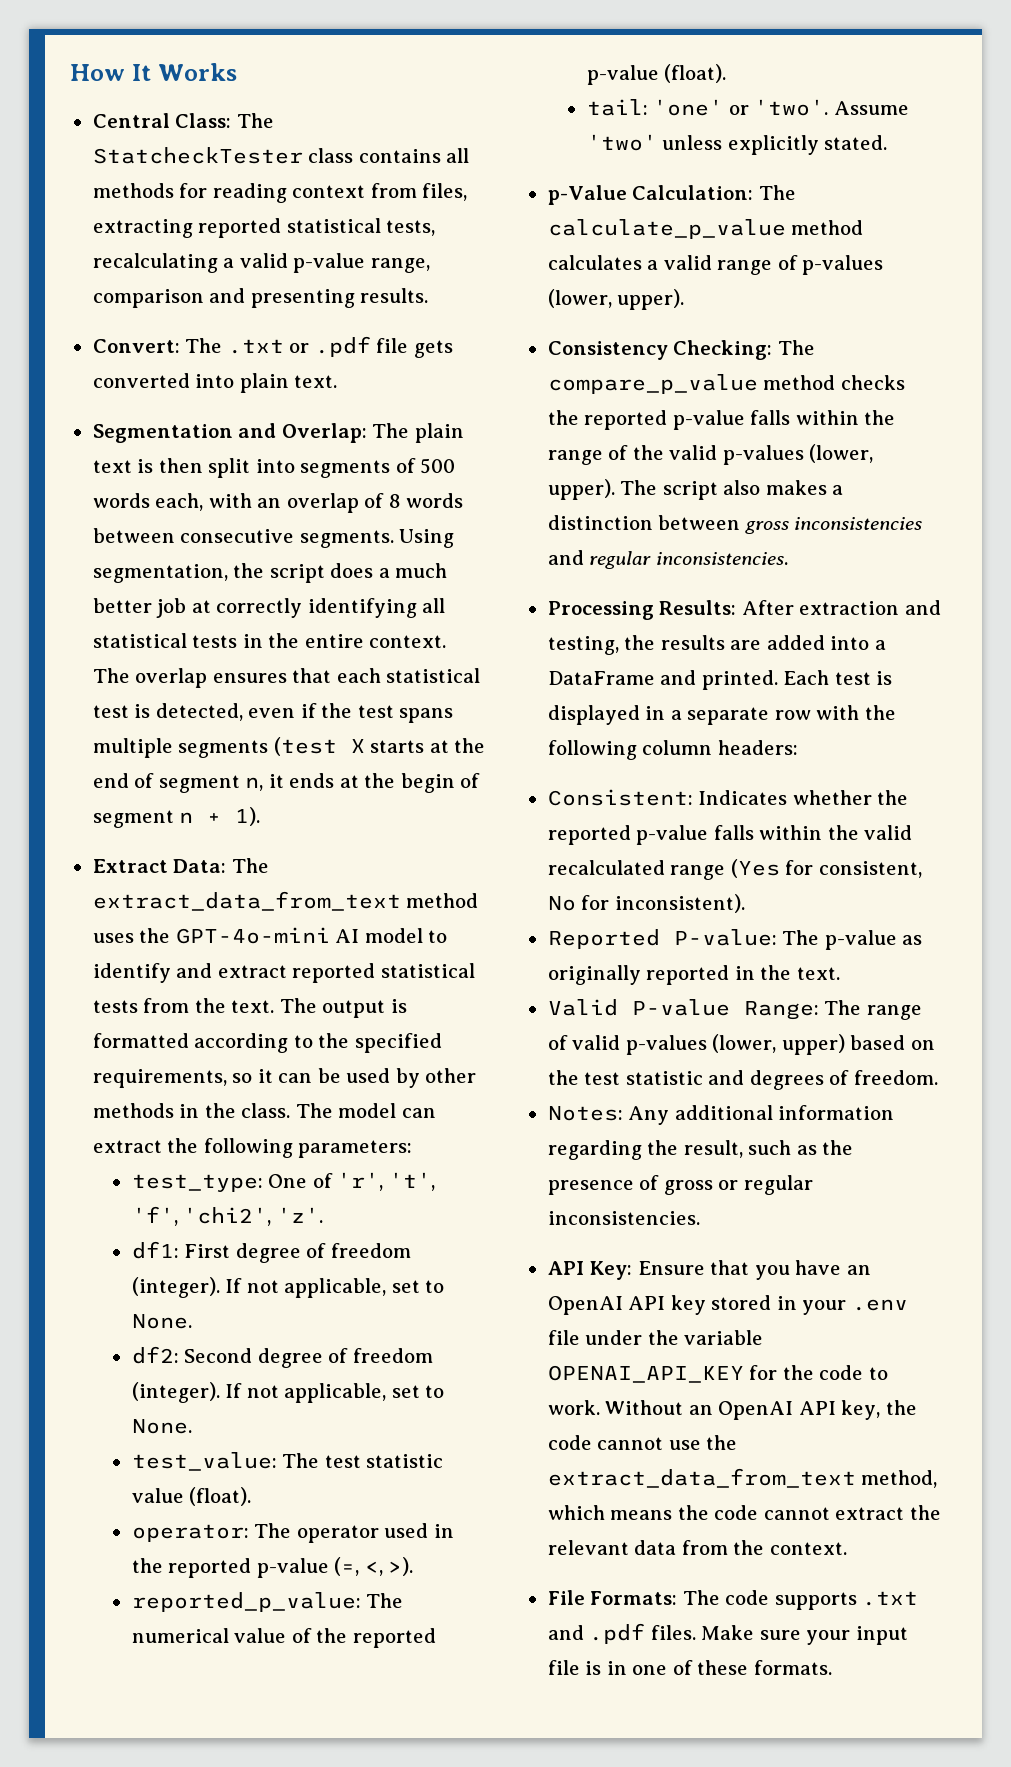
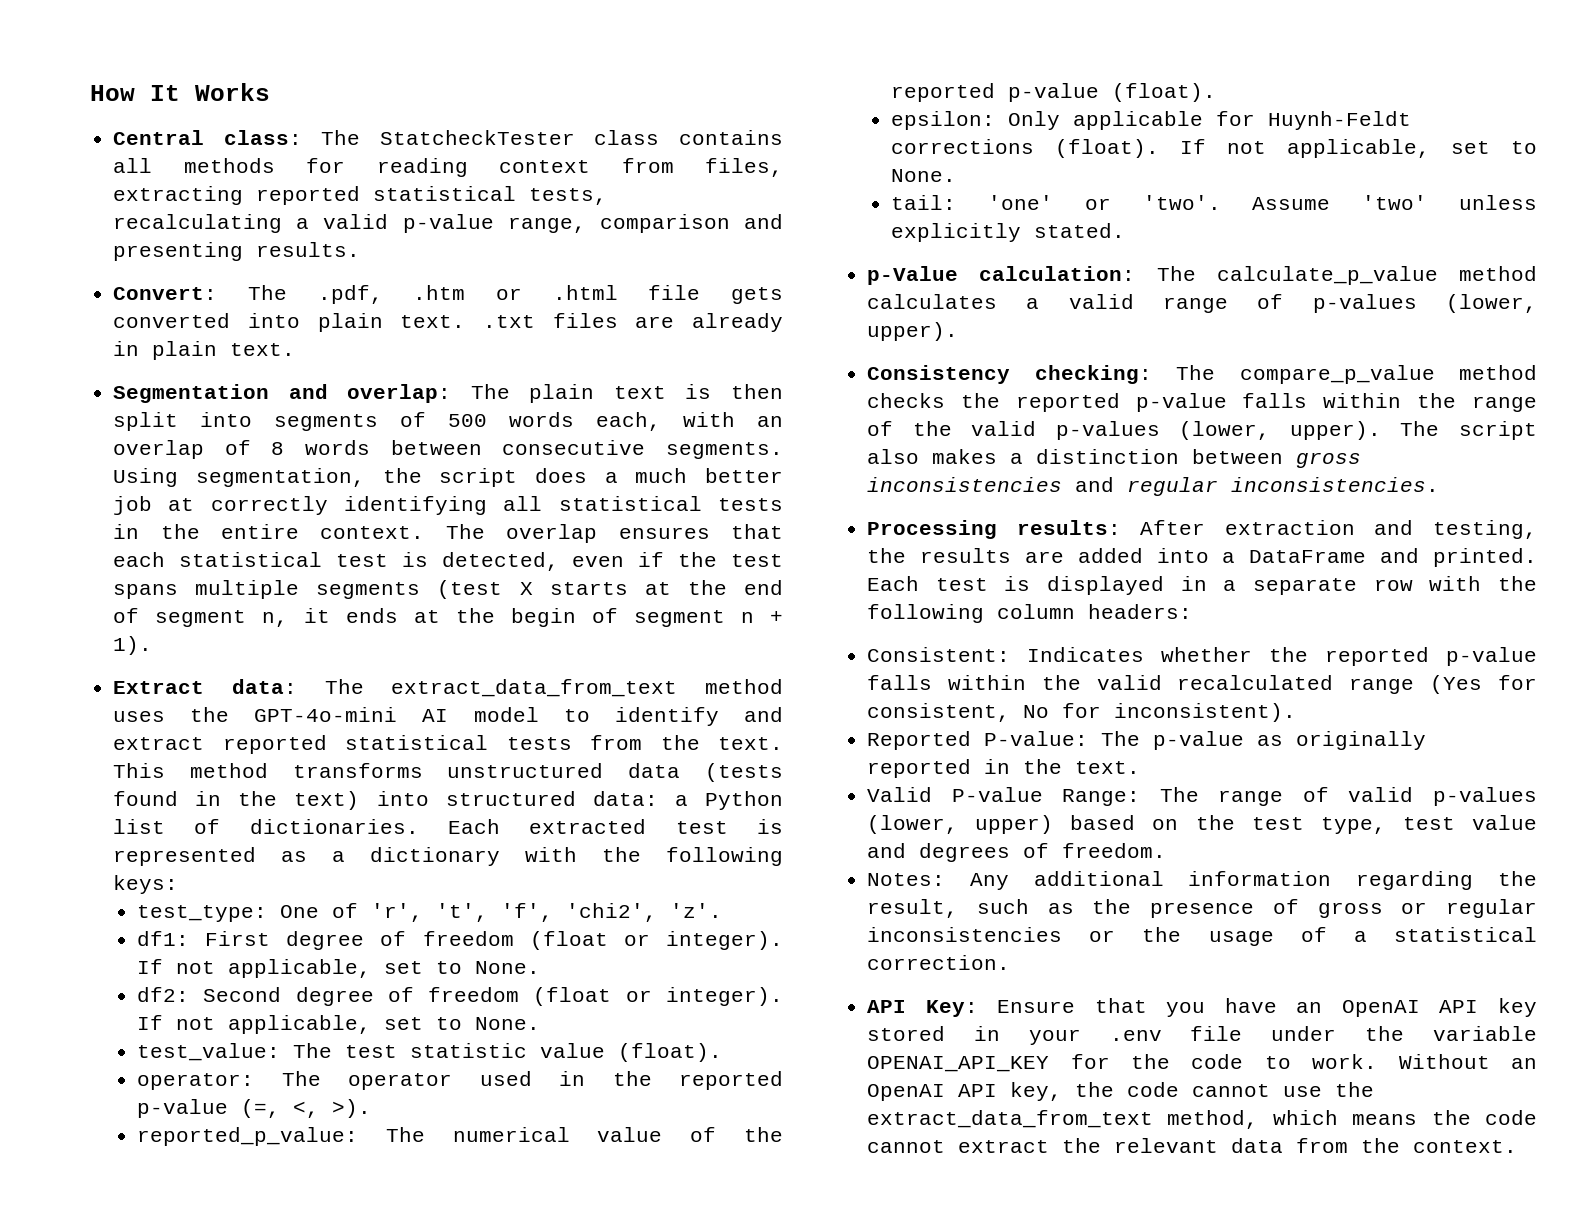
- Central Class: The StatcheckTester class contains all methods for reading context from files, extracting reported statistical tests, recalculating a valid p-value range, comparison and presenting results.
+ Central class: The StatcheckTester class contains all methods for reading context from files, extracting reported statistical tests, recalculating a valid p-value range, comparison and presenting results.
- Convert: The .txt or .pdf file gets converted into plain text.
+ Convert: The .pdf, .htm or .html file gets converted into plain text. .txt files are already in plain text.
- Segmentation and Overlap: The plain text is then split into segments of 500 words each, with an overlap of 8 words between consecutive segments.
+ Segmentation and overlap: The plain text is then split into segments of 500 words each, with an overlap of 8 words between consecutive segments.
- Extract Data: The extract_data_from_text method uses the GPT-4o-mini AI model to identify and extract reported statistical tests from the text.
+ Extract data: The extract_data_from_text method uses the GPT-4o-mini AI model to identify and extract reported statistical tests from the text.
- The output is formatted according to the specified requirements, so it can be used by other methods in the class. The model can extract the following parameters:
+ This method transforms unstructured data (tests found in the text) into structured data: a Python list of dictionaries. Each extracted test is represented as a dictionary with the following keys:
- df1: First degree of freedom (integer).
+ df1: First degree of freedom (float or integer).
- df2: Second degree of freedom (integer).
+ df2: Second degree of freedom (float or integer).
+ epsilon: Only applicable for Huynh-Feldt corrections (float). If not applicable, set to None.
- p-Value Calculation: The calculate_p_value method calculates a valid range of p-values (lower, upper).
+ p-Value calculation: The calculate_p_value method calculates a valid range of p-values (lower, upper).
- Consistency Checking: The compare_p_value method checks the reported p-value falls within the range of the valid p-values (lower, upper).
+ Consistency checking: The compare_p_value method checks the reported p-value falls within the range of the valid p-values (lower, upper).
- Processing Results: After extraction and testing, the results are added into a DataFrame and printed.
+ Processing results: After extraction and testing, the results are added into a DataFrame and printed.
- Valid P-value Range: The range of valid p-values (lower, upper) based on the test statistic and degrees of freedom.
+ Valid P-value Range: The range of valid p-values (lower, upper) based on the test type, test value and degrees of freedom.
- Notes: Any additional information regarding the result, such as the presence of gross or regular inconsistencies.
+ Notes: Any additional information regarding the result, such as the presence of gross or regular inconsistencies or the usage of a statistical correction.
- File Formats: The code supports .txt and .pdf files. Make sure your input file is in one of these formats.

